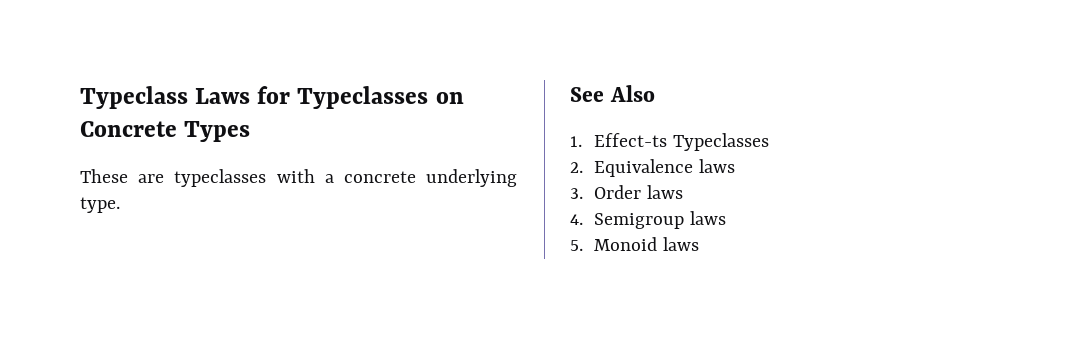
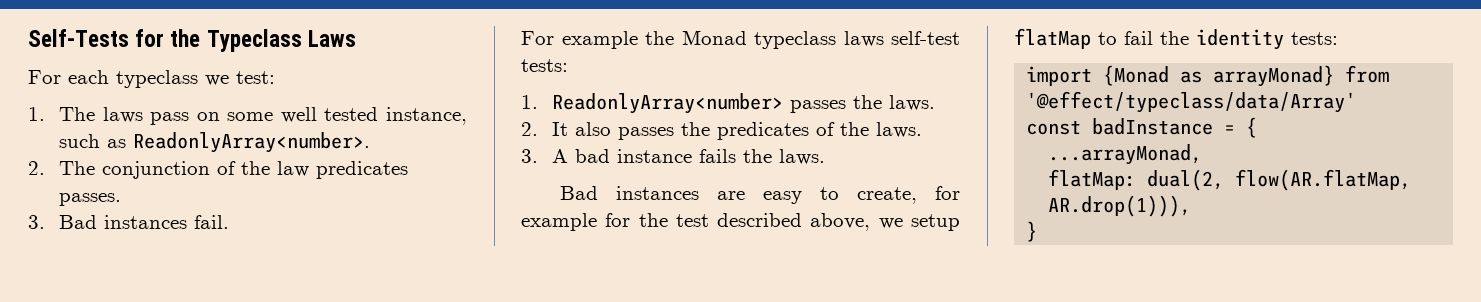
- Typeclass Laws for Typeclasses on Concrete Types
- These are typeclasses with a concrete underlying type.
- See Also
- 1. Effect-ts Typeclasses
- 2. Equivalence laws
- 3. Order laws
- 4. Semigroup laws
- 5. Monoid laws
+ Self-Tests for the Typeclass Laws
+ For each typeclass we test:
+ 1. The laws pass on some well tested instance, such as ReadonlyArray<number>.
+ 2. The conjunction of the law predicates passes.
+ 3. Bad instances fail.
+ For example the Monad typeclass laws self-test tests:
+ 1. ReadonlyArray<number> passes the laws.
+ 2. It also passes the predicates of the laws.
+ 3. A bad instance fails the laws.
+ Bad instances are easy to create, for example for the test described above, we setup flatMap to fail the identity tests:
+ import {Monad as arrayMonad} from '@effect/typeclass/data/Array'
+ const badInstance = {
+ ...arrayMonad,
+ flatMap: dual(2, flow(AR.flatMap, AR.drop(1))),
+ }

